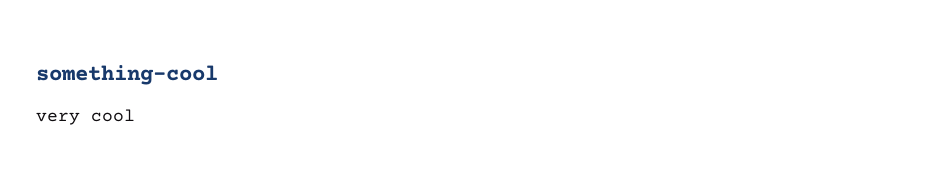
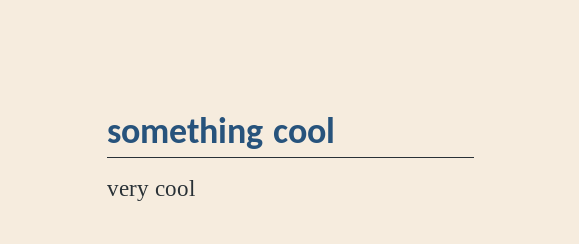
- something-cool
+ something cool

